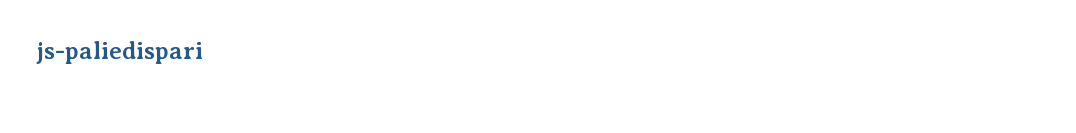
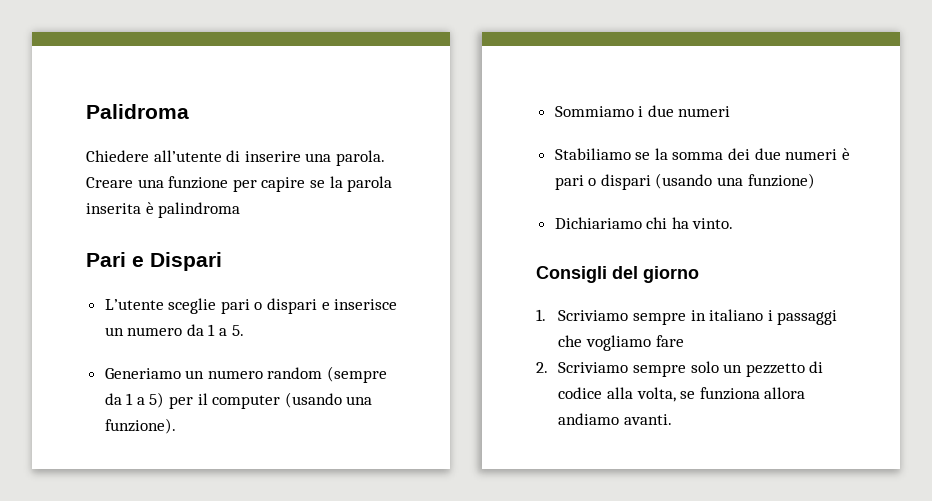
- js-paliedispari
+ Palidroma
+ Chiedere all’utente di inserire una parola. Creare una funzione per capire se la parola inserita è palindroma
+ Pari e Dispari
+ L’utente sceglie pari o dispari e inserisce un numero da 1 a 5.
+ Generiamo un numero random (sempre da 1 a 5) per il computer (usando una funzione).
+ Sommiamo i due numeri
+ Stabiliamo se la somma dei due numeri è pari o dispari (usando una funzione)
+ Dichiariamo chi ha vinto.
+ Consigli del giorno
+ 1. Scriviamo sempre in italiano i passaggi che vogliamo fare
+ 2. Scriviamo sempre solo un pezzetto di codice alla volta, se funziona allora andiamo avanti.

